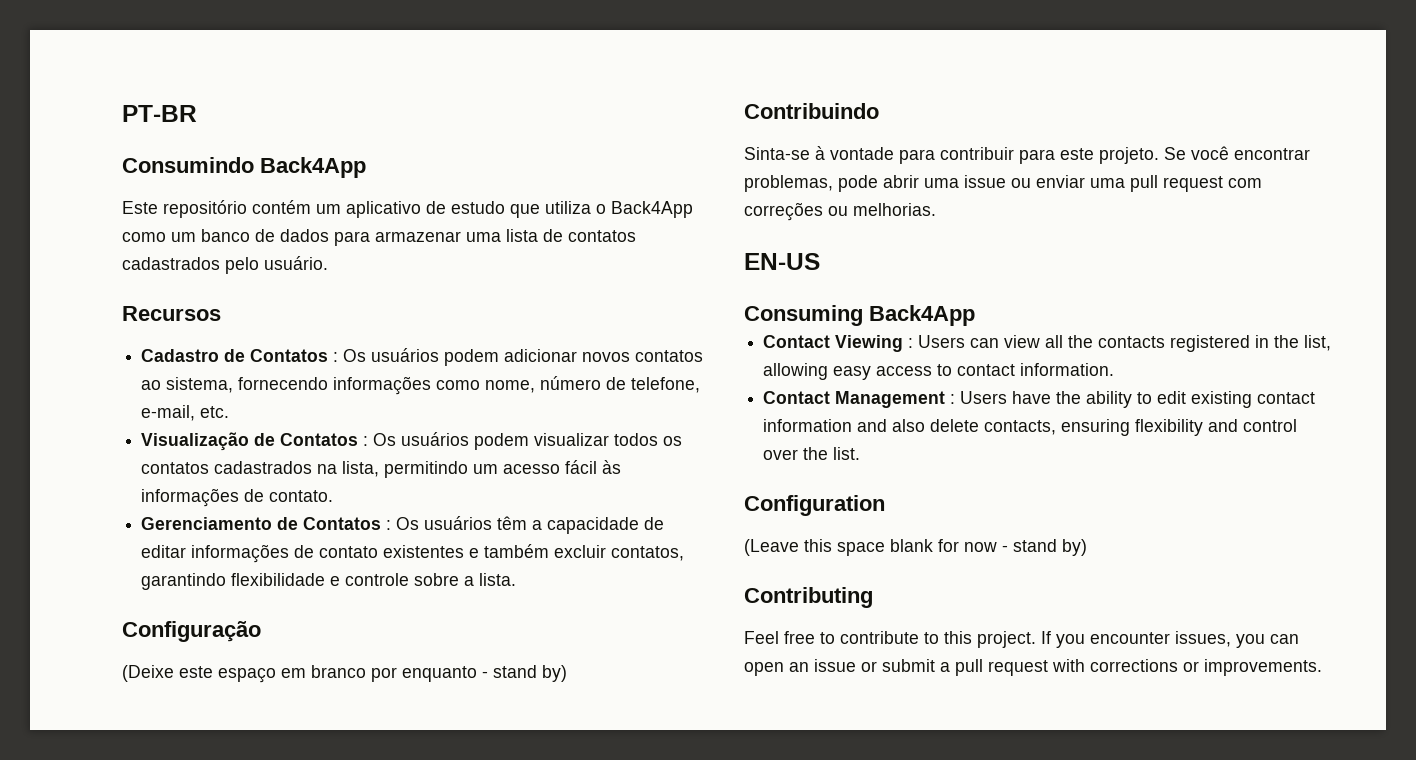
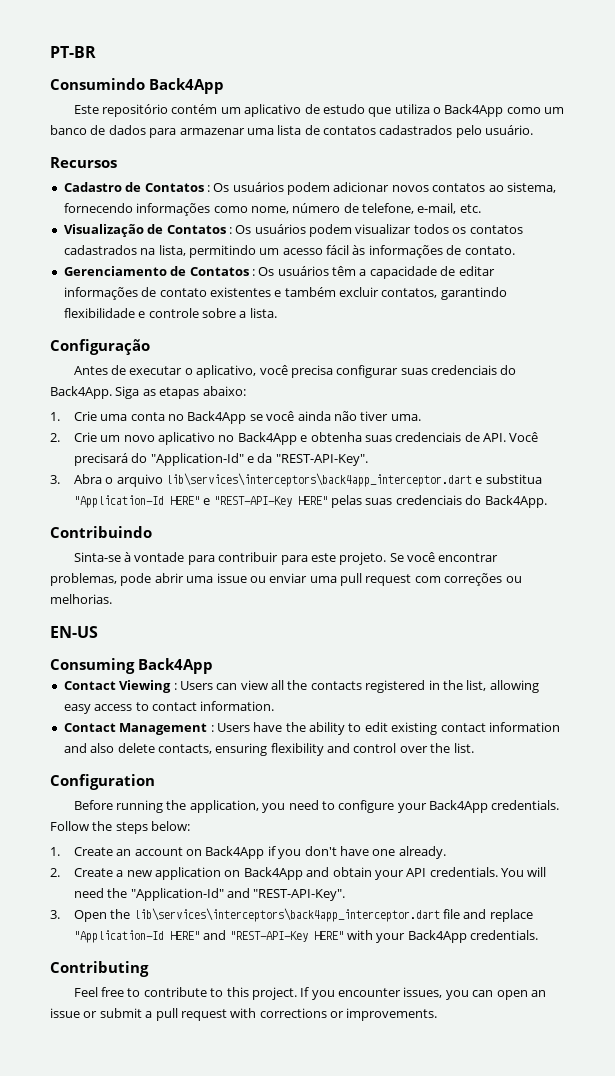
- (Deixe este espaço em branco por enquanto - stand by)
+ Antes de executar o aplicativo, você precisa configurar suas credenciais do Back4App. Siga as etapas abaixo:
+ 1. Crie uma conta no Back4App se você ainda não tiver uma.
+ 2. Crie um novo aplicativo no Back4App e obtenha suas credenciais de API. Você precisará do "Application-Id" e da "REST-API-Key".
+ 3. Abra o arquivo lib\services\interceptors\back4app_interceptor.dart e substitua "Application-Id HERE" e "REST-API-Key HERE" pelas suas credenciais do Back4App.
- (Leave this space blank for now - stand by)
+ Before running the application, you need to configure your Back4App credentials. Follow the steps below:
+ 1. Create an account on Back4App if you don't have one already.
+ 2. Create a new application on Back4App and obtain your API credentials. You will need the "Application-Id" and "REST-API-Key".
+ 3. Open the lib\services\interceptors\back4app_interceptor.dart file and replace "Application-Id HERE" and "REST-API-Key HERE" with your Back4App credentials.

